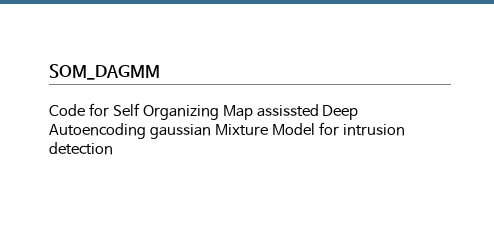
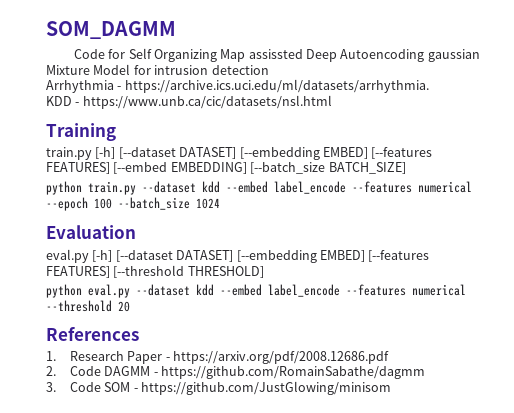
+ Arrhythmia - https://archive.ics.uci.edu/ml/datasets/arrhythmia.
+ KDD - https://www.unb.ca/cic/datasets/nsl.html
+ Training
+ train.py [-h] [--dataset DATASET] [--embedding EMBED] [--features FEATURES] [--embed EMBEDDING] [--batch_size BATCH_SIZE]
+ python train.py --dataset kdd --embed label_encode --features numerical --epoch 100 --batch_size 1024
+ Evaluation
+ eval.py [-h] [--dataset DATASET] [--embedding EMBED] [--features FEATURES] [--threshold THRESHOLD]
+ python eval.py --dataset kdd --embed label_encode --features numerical --threshold 20
+ References
+ 1. Research Paper - https://arxiv.org/pdf/2008.12686.pdf
+ 2. Code DAGMM - https://github.com/RomainSabathe/dagmm
+ 3. Code SOM - https://github.com/JustGlowing/minisom

